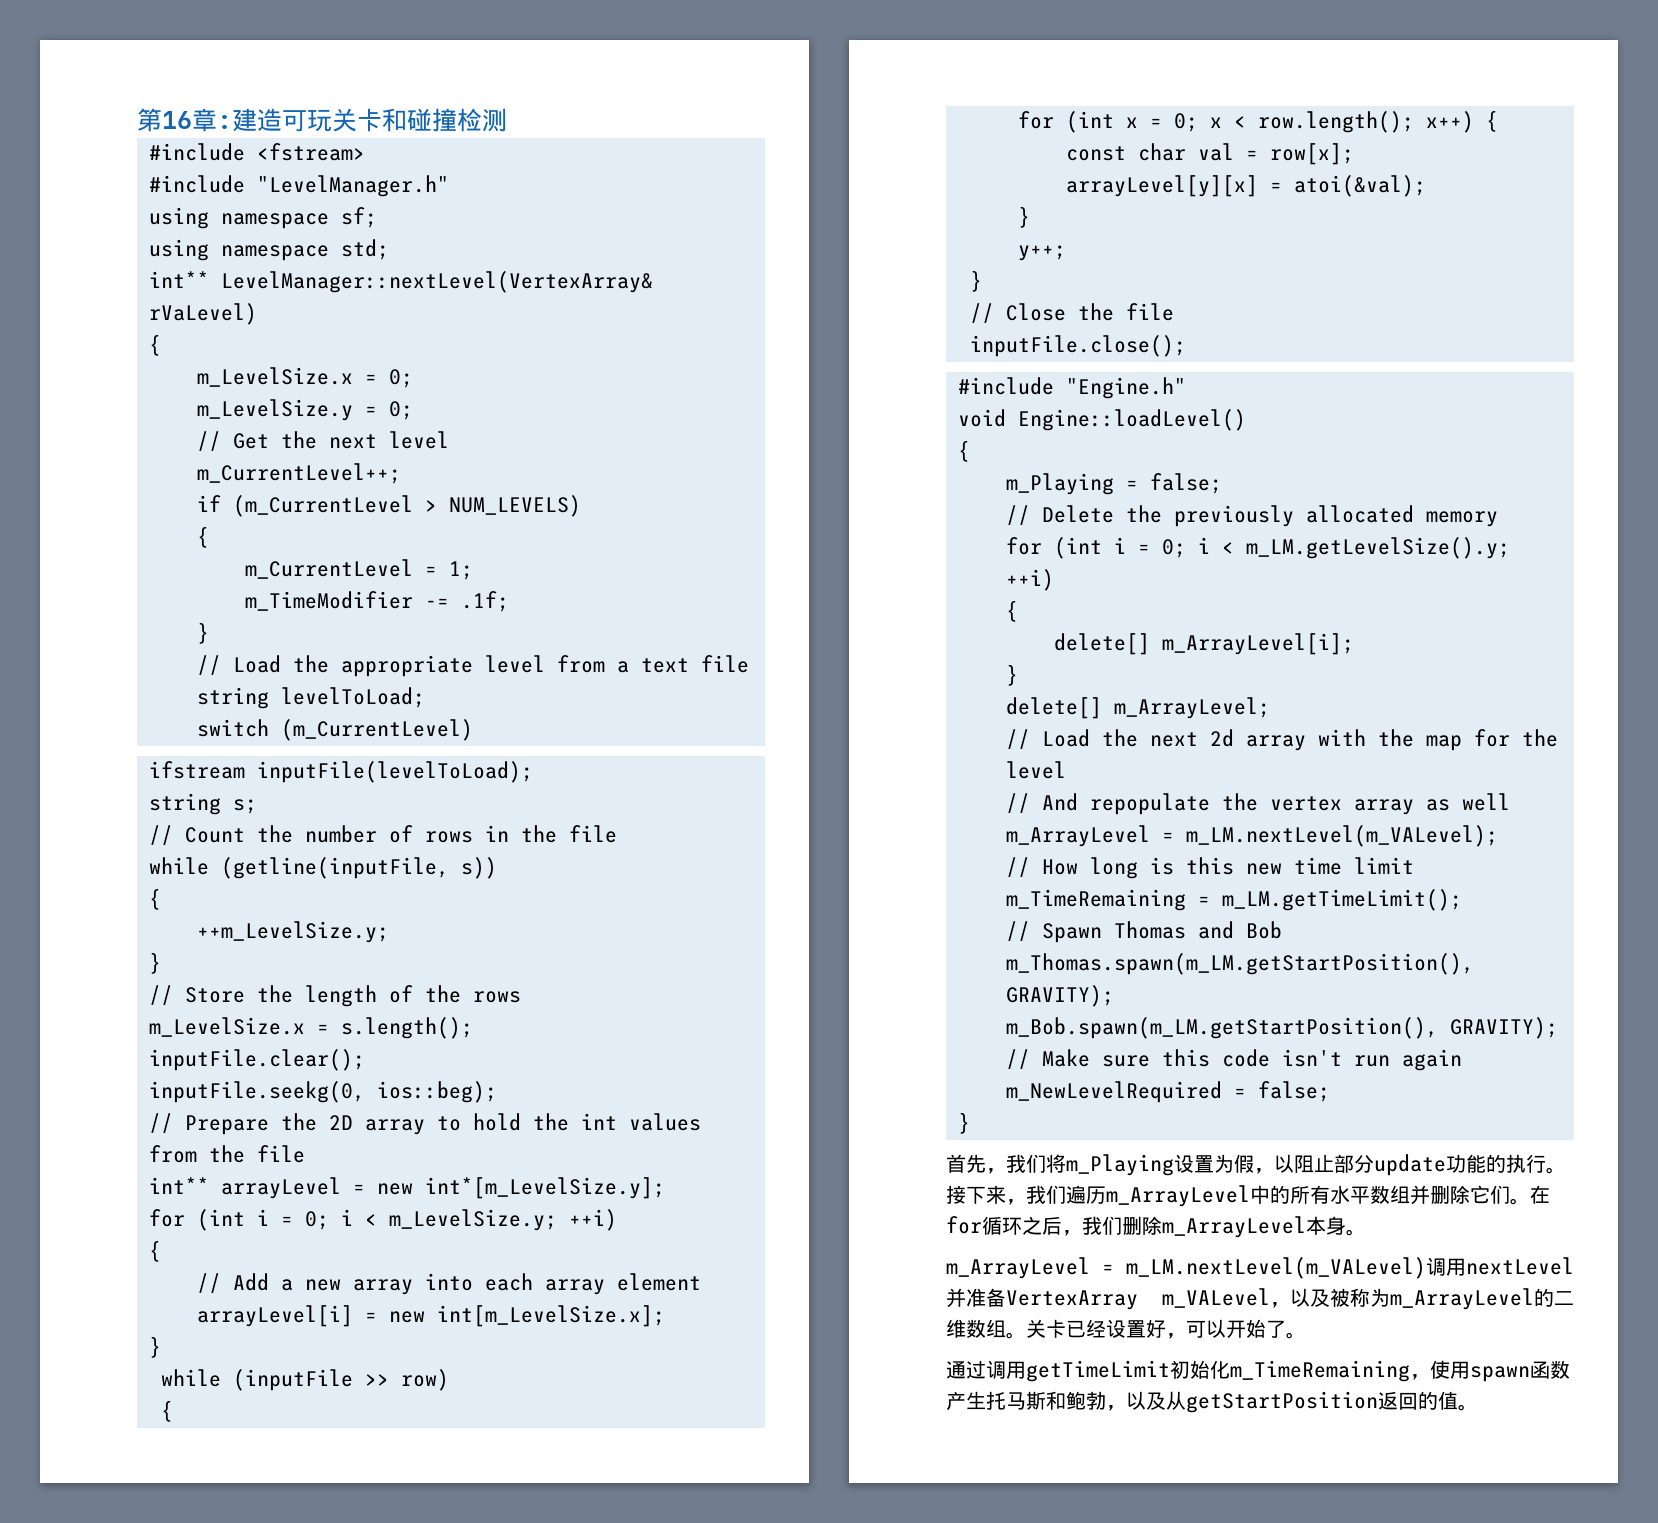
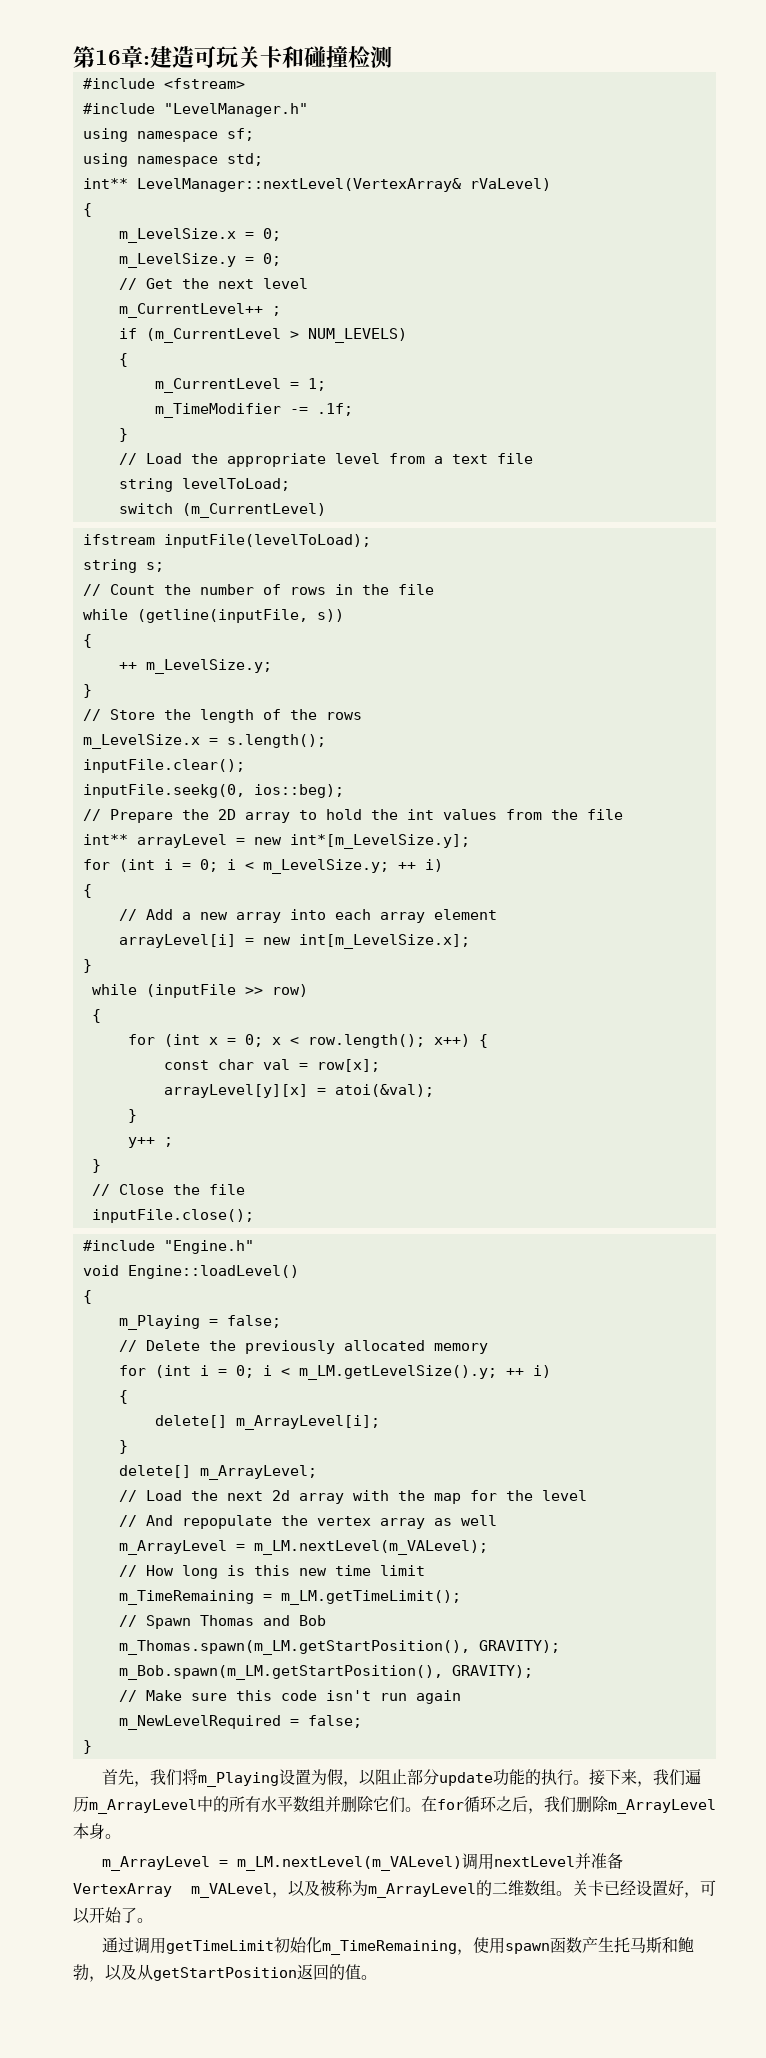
- m_CurrentLevel++;
+ m_CurrentLevel++ ;
- ++m_LevelSize.y;
+ ++ m_LevelSize.y;
- for (int i = 0; i < m_LevelSize.y; ++i)
+ for (int i = 0; i < m_LevelSize.y; ++ i)
- y++;
+ y++ ;
- for (int i = 0; i < m_LM.getLevelSize().y; ++i)
+ for (int i = 0; i < m_LM.getLevelSize().y; ++ i)

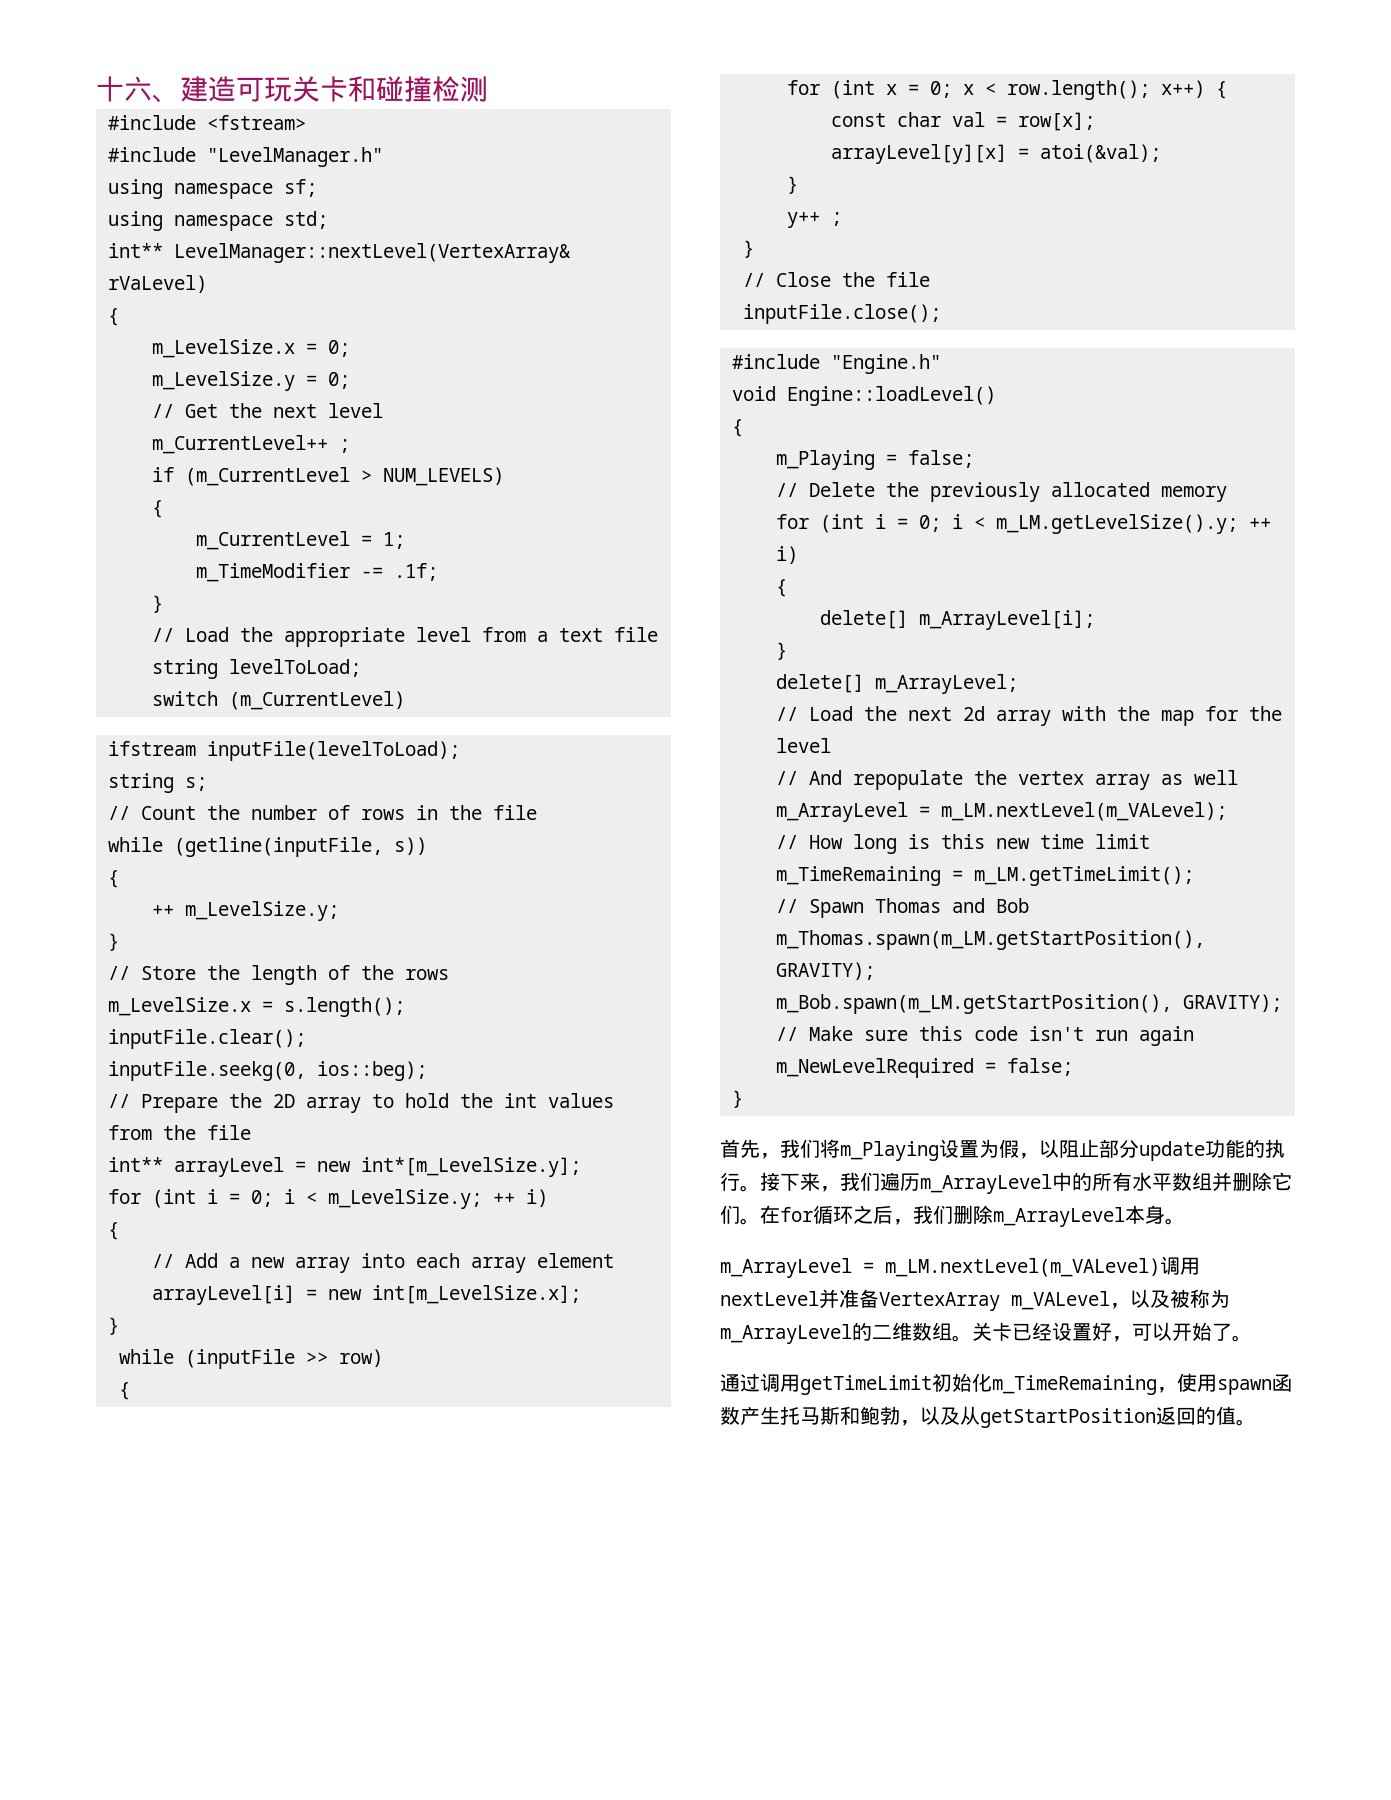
- 第16章:建造可玩关卡和碰撞检测
+ 十六、建造可玩关卡和碰撞检测

